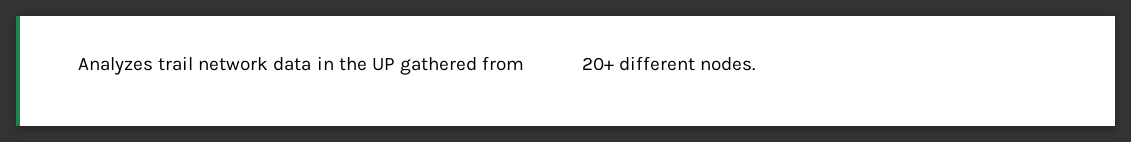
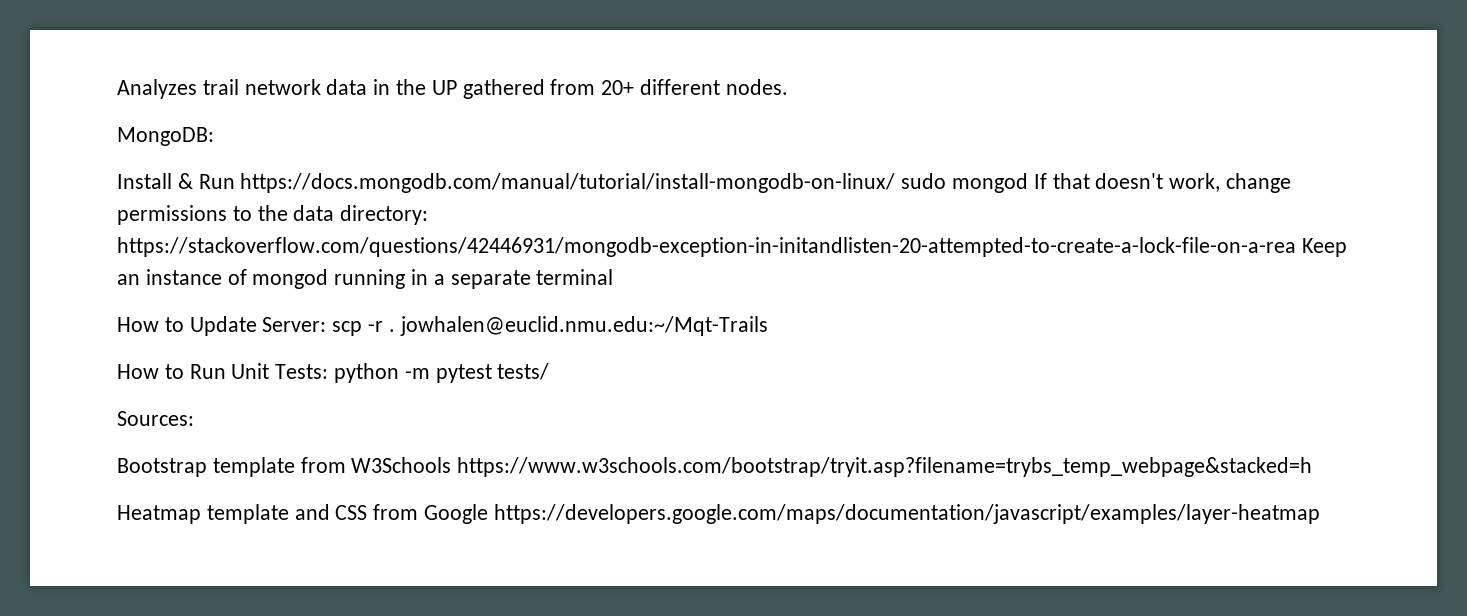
+ MongoDB:
+ Install & Run https://docs.mongodb.com/manual/tutorial/install-mongodb-on-linux/ sudo mongod If that doesn't work, change permissions to the data directory: https://stackoverflow.com/questions/42446931/mongodb-exception-in-initandlisten-20-attempted-to-create-a-lock-file-on-a-rea Keep an instance of mongod running in a separate terminal
+ How to Update Server: scp -r . jowhalen@euclid.nmu.edu:~/Mqt-Trails
+ How to Run Unit Tests: python -m pytest tests/
+ Sources:
+ Bootstrap template from W3Schools https://www.w3schools.com/bootstrap/tryit.asp?filename=trybs_temp_webpage&stacked=h
+ Heatmap template and CSS from Google https://developers.google.com/maps/documentation/javascript/examples/layer-heatmap

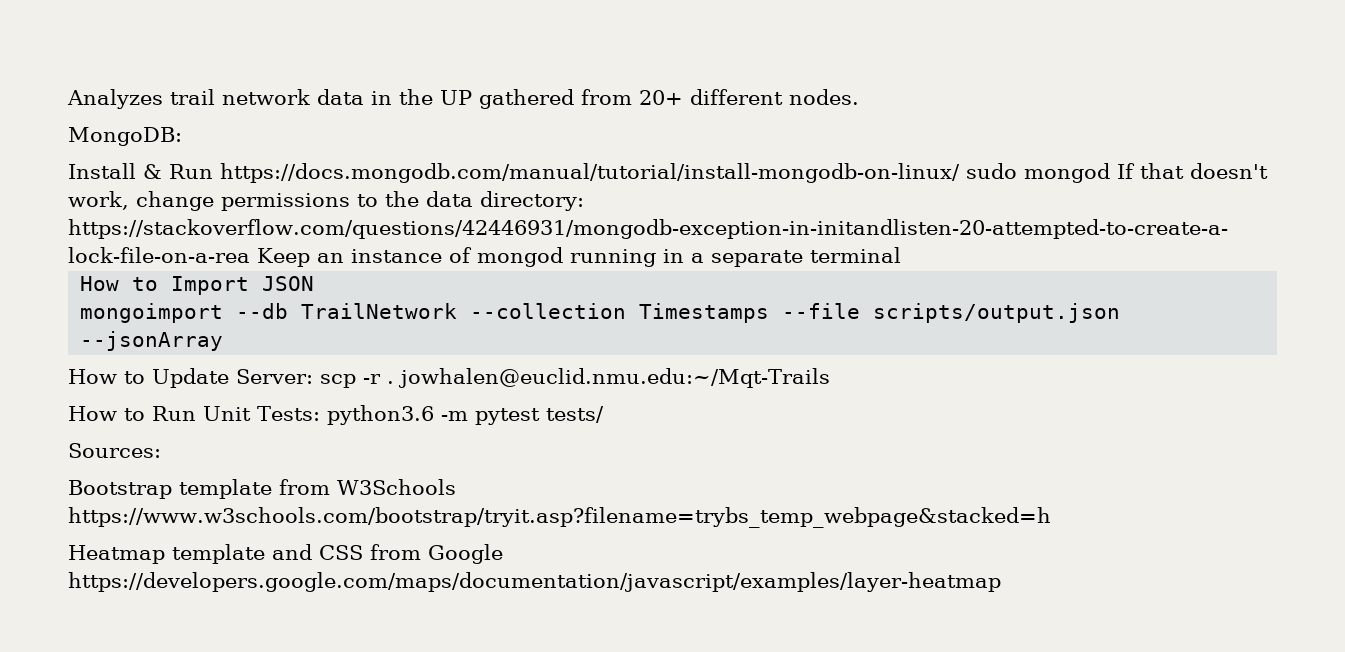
+ How to Import JSON
+ mongoimport --db TrailNetwork --collection Timestamps --file scripts/output.json --jsonArray
- How to Run Unit Tests: python -m pytest tests/
+ How to Run Unit Tests: python3.6 -m pytest tests/

